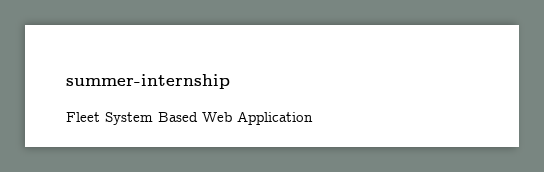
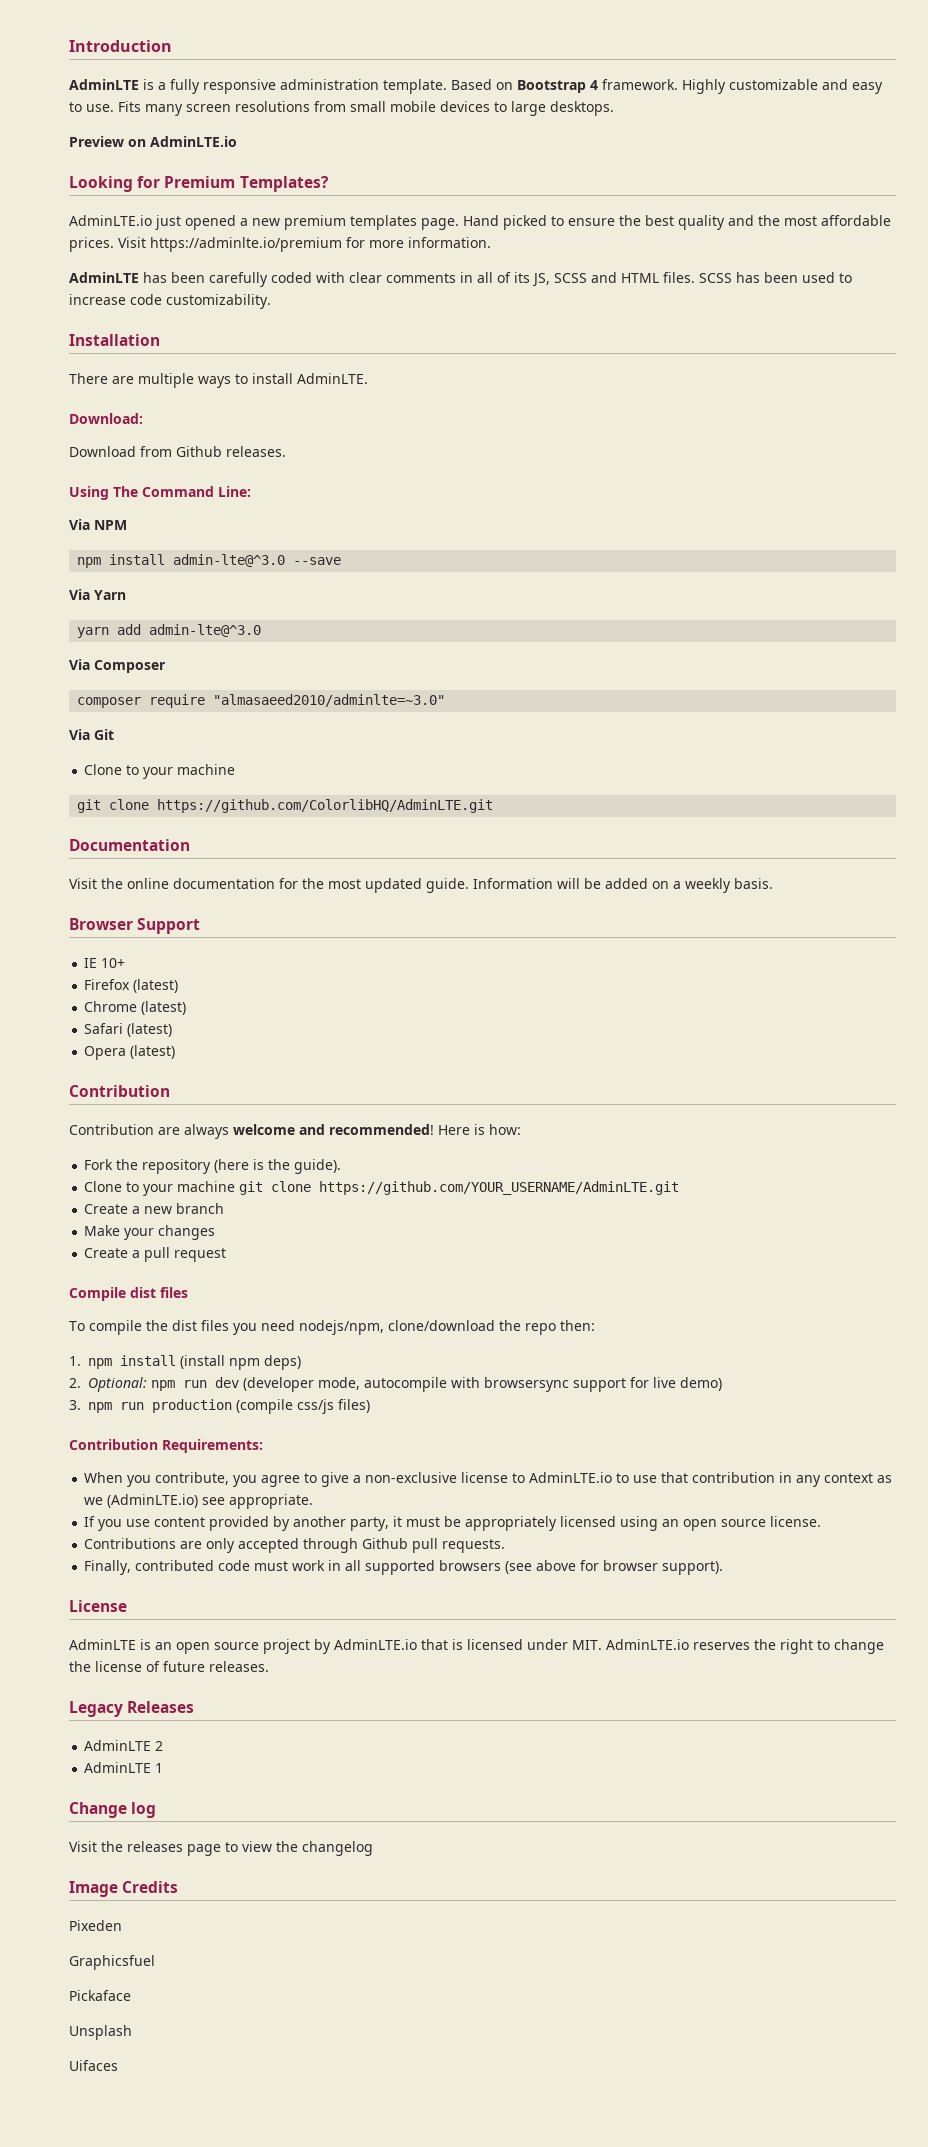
- summer-internship
- Fleet System Based Web Application
+ Introduction
+ AdminLTE is a fully responsive administration template. Based on Bootstrap 4 framework. Highly customizable and easy to use. Fits many screen resolutions from small mobile devices to large desktops.
+ Preview on AdminLTE.io
+ Looking for Premium Templates?
+ AdminLTE.io just opened a new premium templates page. Hand picked to ensure the best quality and the most affordable prices. Visit https://adminlte.io/premium for more information.
+ AdminLTE has been carefully coded with clear comments in all of its JS, SCSS and HTML files. SCSS has been used to increase code customizability.
+ Installation
+ There are multiple ways to install AdminLTE.
+ Download:
+ Download from Github releases.
+ Using The Command Line:
+ Via NPM
+ npm install admin-lte@^3.0 --save
+ Via Yarn
+ yarn add admin-lte@^3.0
+ Via Composer
+ composer require "almasaeed2010/adminlte=~3.0"
+ Via Git
+ Clone to your machine
+ git clone https://github.com/ColorlibHQ/AdminLTE.git
+ Documentation
+ Visit the online documentation for the most updated guide. Information will be added on a weekly basis.
+ Browser Support
+ IE 10+
+ Firefox (latest)
+ Chrome (latest)
+ Safari (latest)
+ Opera (latest)
+ Contribution
+ Contribution are always welcome and recommended! Here is how:
+ Fork the repository (here is the guide).
+ Clone to your machine git clone https://github.com/YOUR_USERNAME/AdminLTE.git
+ Create a new branch
+ Make your changes
+ Create a pull request
+ Compile dist files
+ To compile the dist files you need nodejs/npm, clone/download the repo then:
+ 1. npm install (install npm deps)
+ 2. Optional: npm run dev (developer mode, autocompile with browsersync support for live demo)
+ 3. npm run production (compile css/js files)
+ Contribution Requirements:
+ When you contribute, you agree to give a non-exclusive license to AdminLTE.io to use that contribution in any context as we (AdminLTE.io) see appropriate.
+ If you use content provided by another party, it must be appropriately licensed using an open source license.
+ Contributions are only accepted through Github pull requests.
+ Finally, contributed code must work in all supported browsers (see above for browser support).
+ License
+ AdminLTE is an open source project by AdminLTE.io that is licensed under MIT. AdminLTE.io reserves the right to change the license of future releases.
+ Legacy Releases
+ AdminLTE 2
+ AdminLTE 1
+ Change log
+ Visit the releases page to view the changelog
+ Image Credits
+ Pixeden
+ Graphicsfuel
+ Pickaface
+ Unsplash
+ Uifaces

